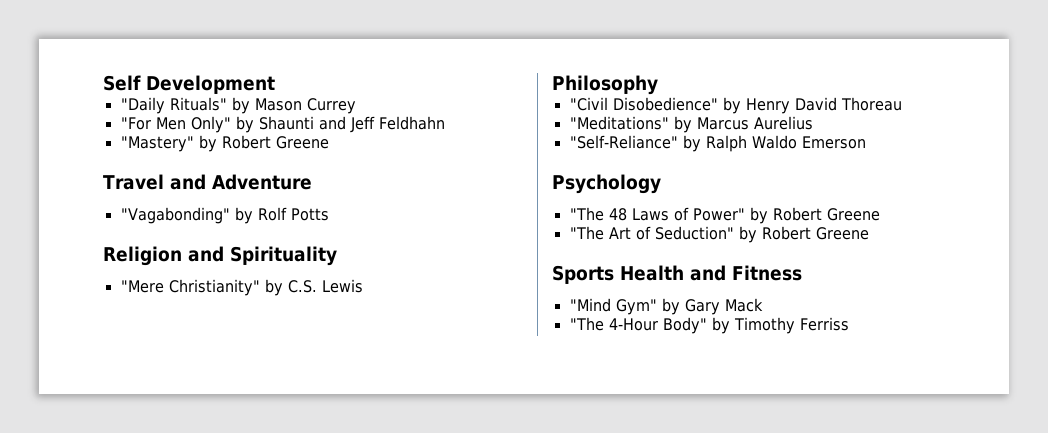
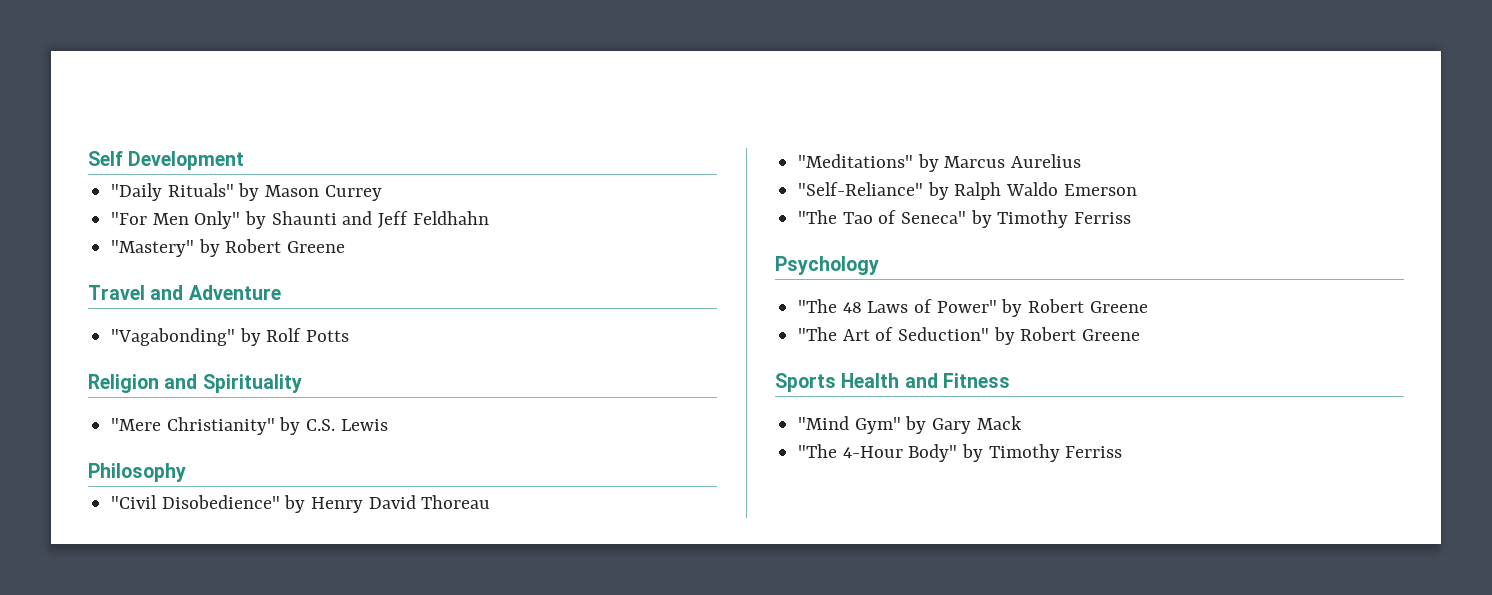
+ "The Tao of Seneca" by Timothy Ferriss

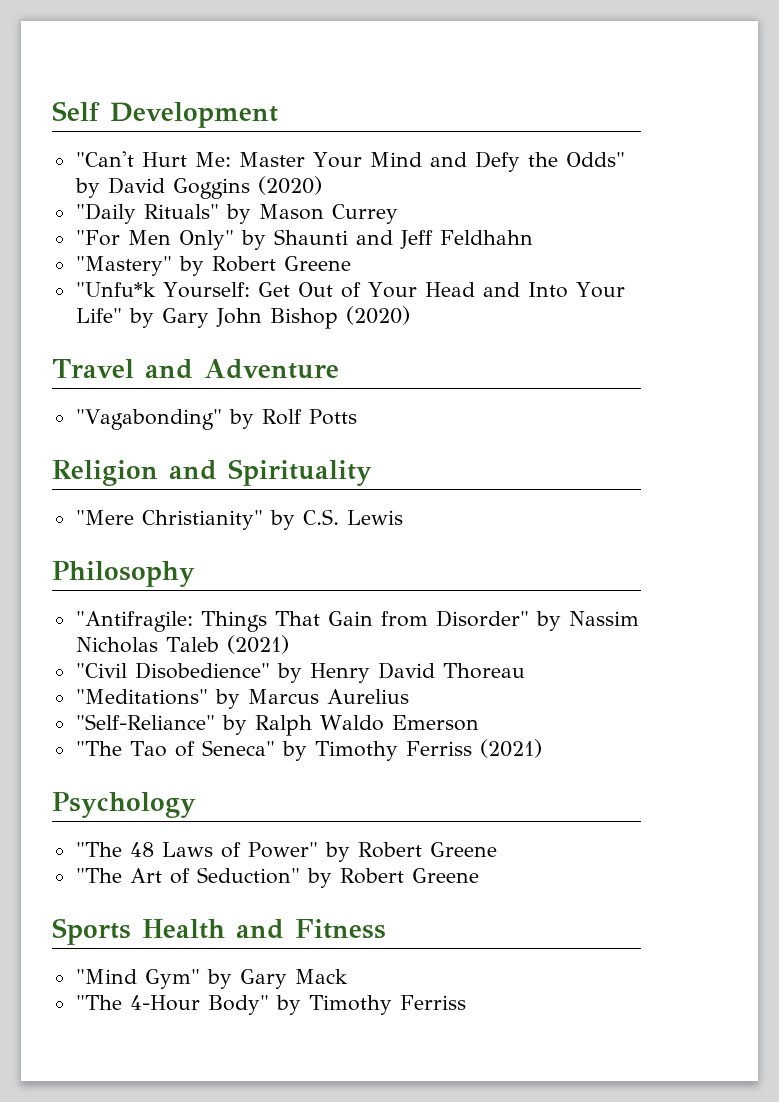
+ "Can't Hurt Me: Master Your Mind and Defy the Odds" by David Goggins (2020)
+ "Unfu*k Yourself: Get Out of Your Head and Into Your Life" by Gary John Bishop (2020)
+ "Antifragile: Things That Gain from Disorder" by Nassim Nicholas Taleb (2021)
- "The Tao of Seneca" by Timothy Ferriss
+ "The Tao of Seneca" by Timothy Ferriss (2021)

